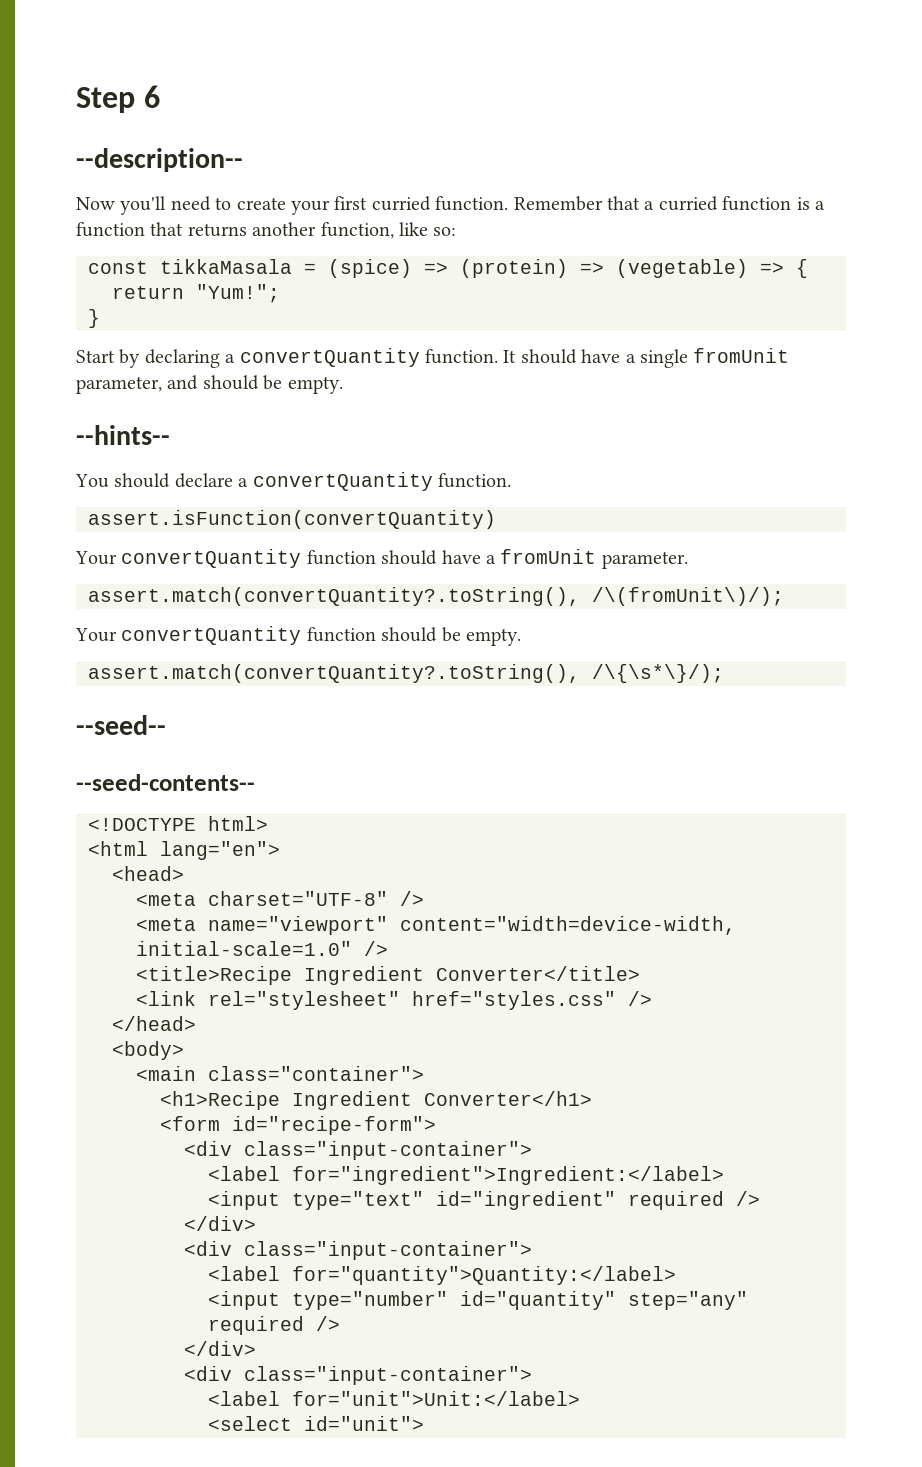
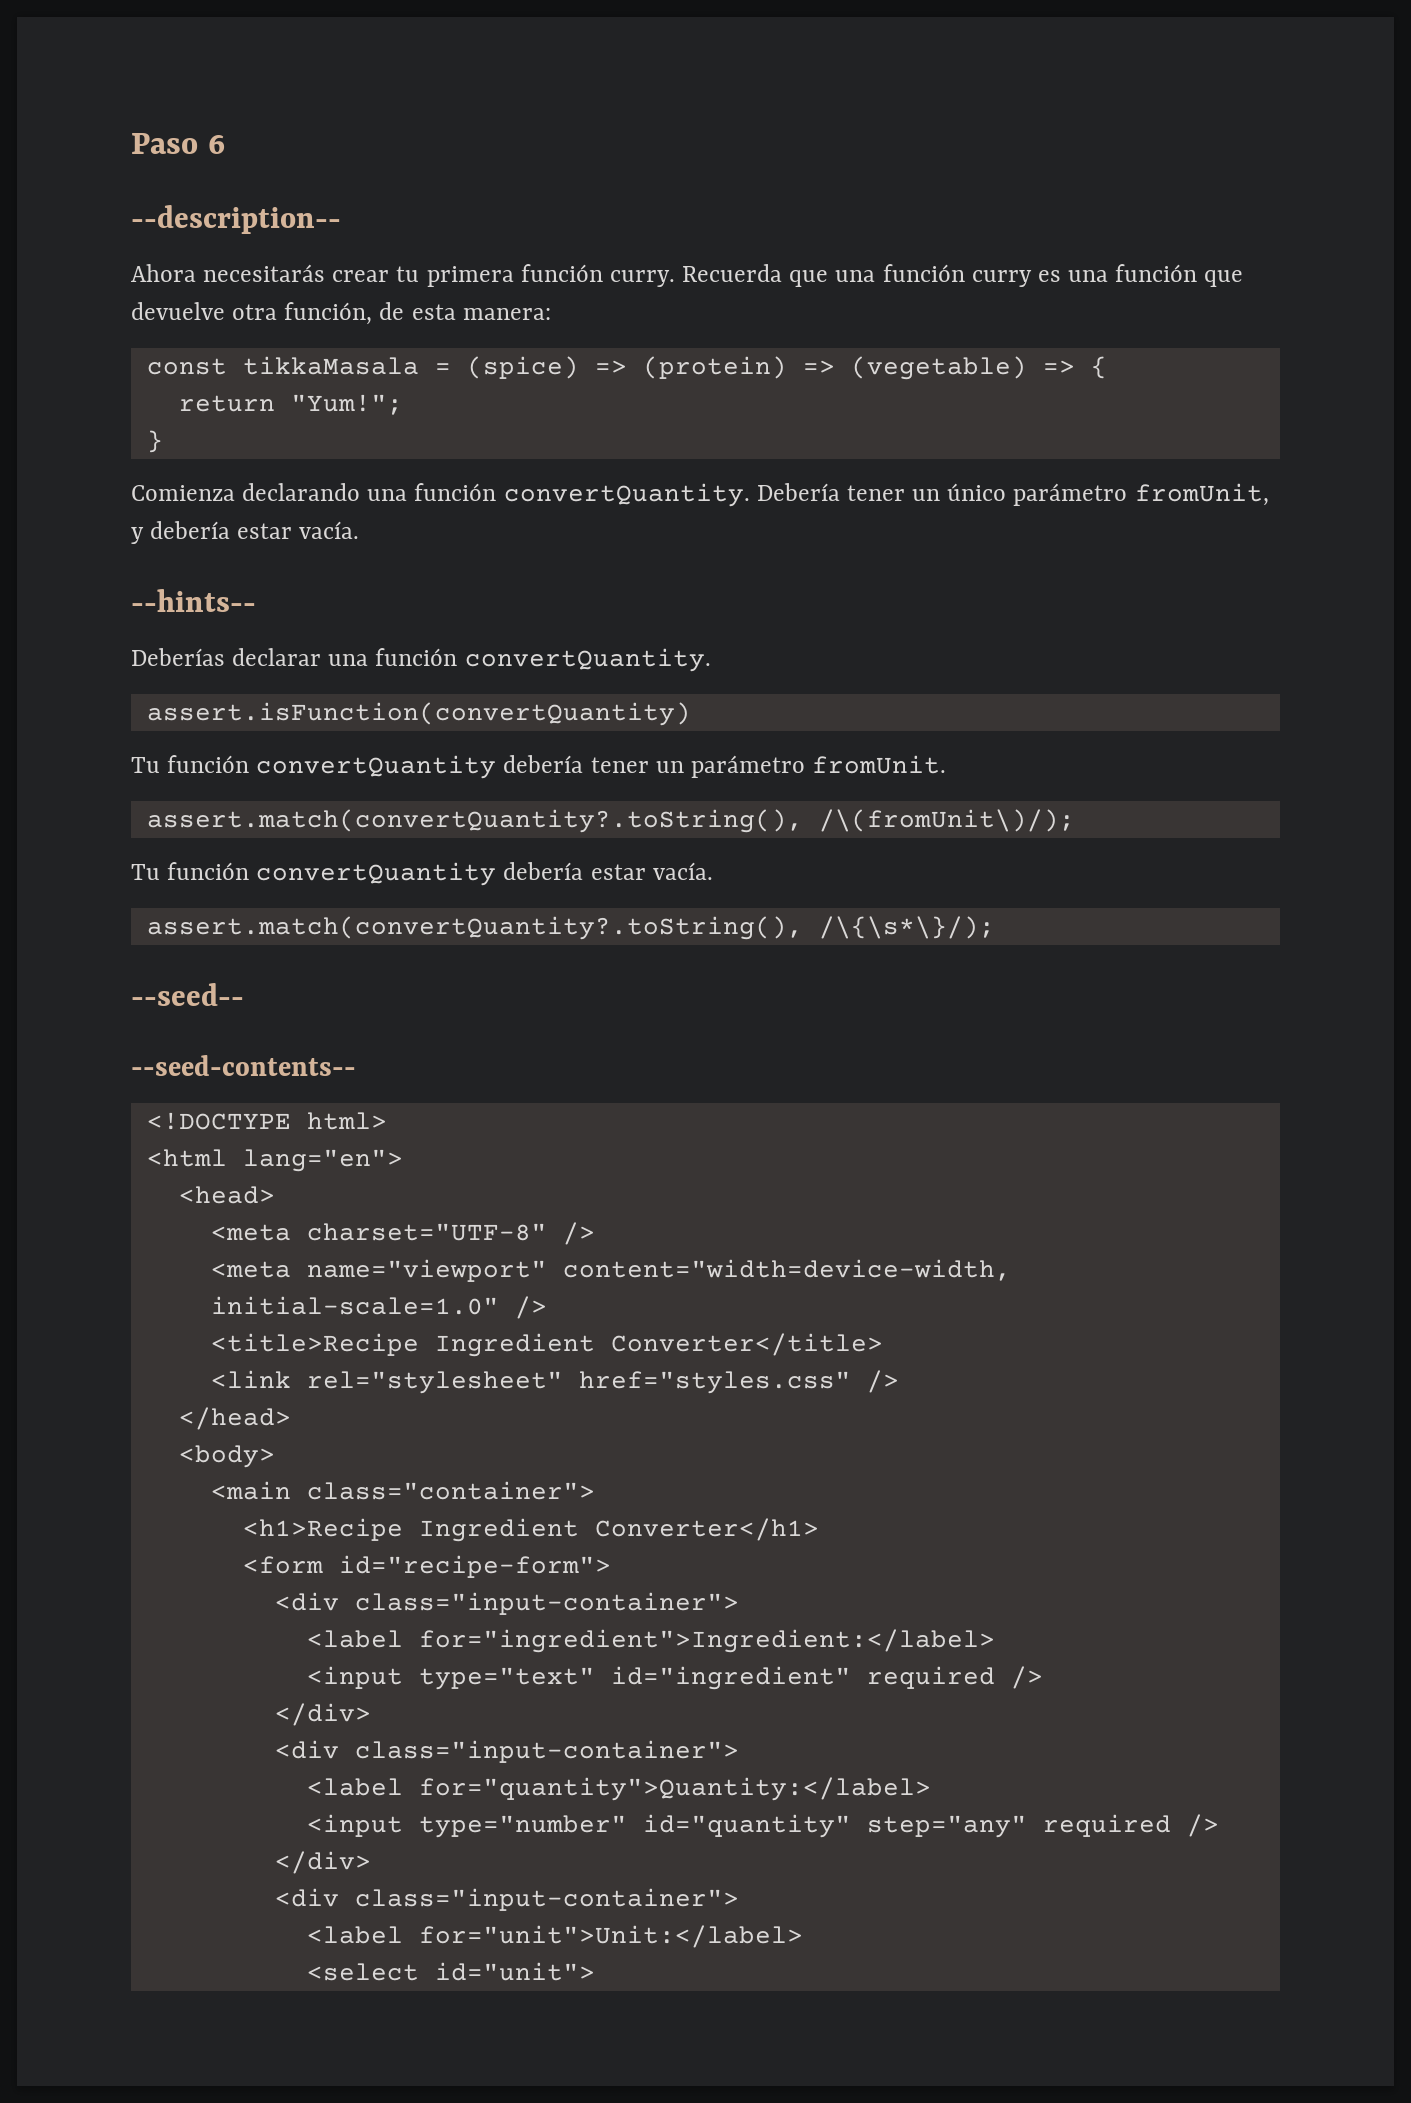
- Step 6
+ Paso 6
- Now you'll need to create your first curried function. Remember that a curried function is a function that returns another function, like so:
+ Ahora necesitarás crear tu primera función curry. Recuerda que una función curry es una función que devuelve otra función, de esta manera:
- Start by declaring a convertQuantity function. It should have a single fromUnit parameter, and should be empty.
+ Comienza declarando una función convertQuantity. Debería tener un único parámetro fromUnit, y debería estar vacía.
  --hints--
- You should declare a convertQuantity function.
+ Deberías declarar una función convertQuantity.
  assert.isFunction(convertQuantity)
- Your convertQuantity function should have a fromUnit parameter.
+ Tu función convertQuantity debería tener un parámetro fromUnit.
  assert.match(convertQuantity?.toString(), /\(fromUnit\)/);
- Your convertQuantity function should be empty.
+ Tu función convertQuantity debería estar vacía.

